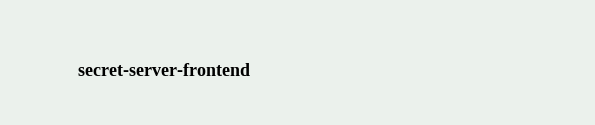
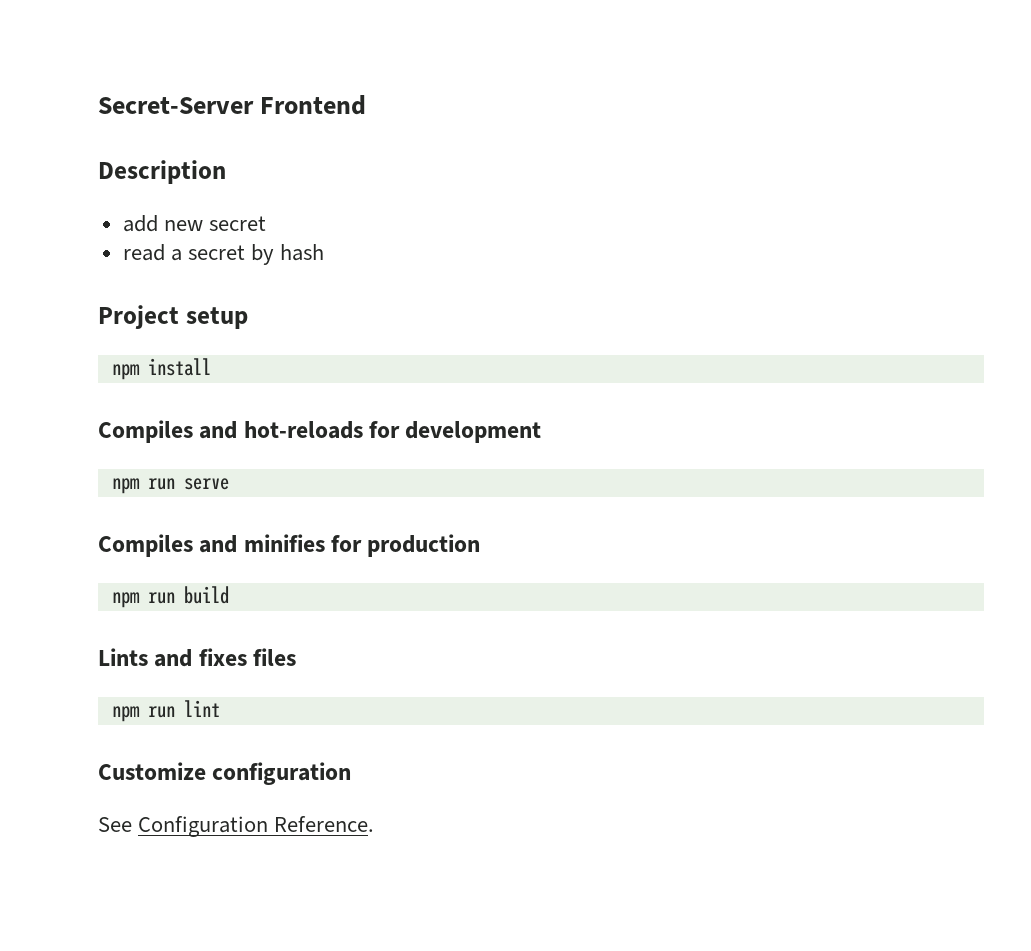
- secret-server-frontend
+ Secret-Server Frontend
+ Description
+ add new secret
+ read a secret by hash
+ Project setup
+ npm install
+ Compiles and hot-reloads for development
+ npm run serve
+ Compiles and minifies for production
+ npm run build
+ Lints and fixes files
+ npm run lint
+ Customize configuration
+ See Configuration Reference.

